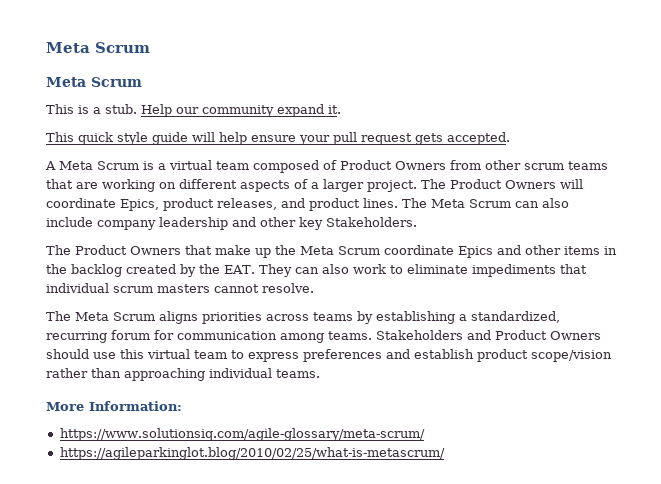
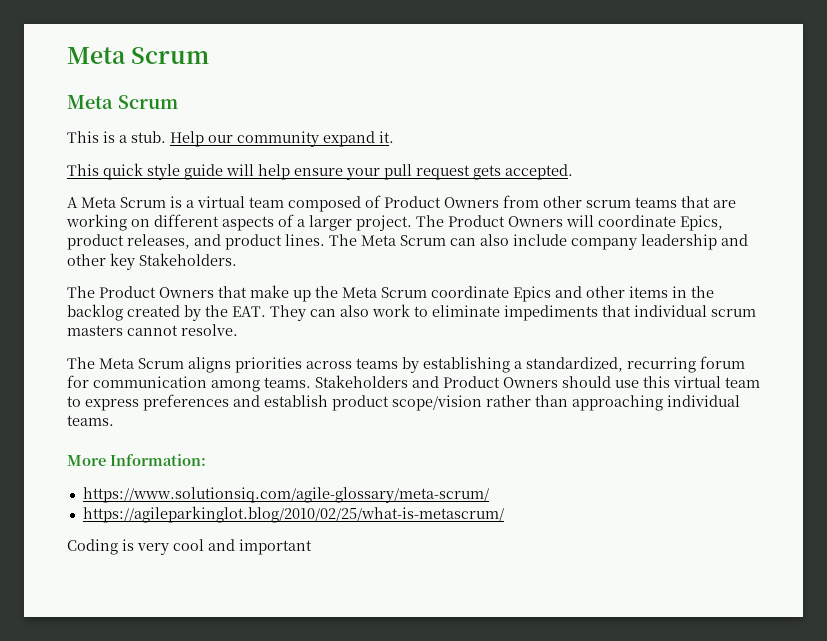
+ Coding is very cool and important

